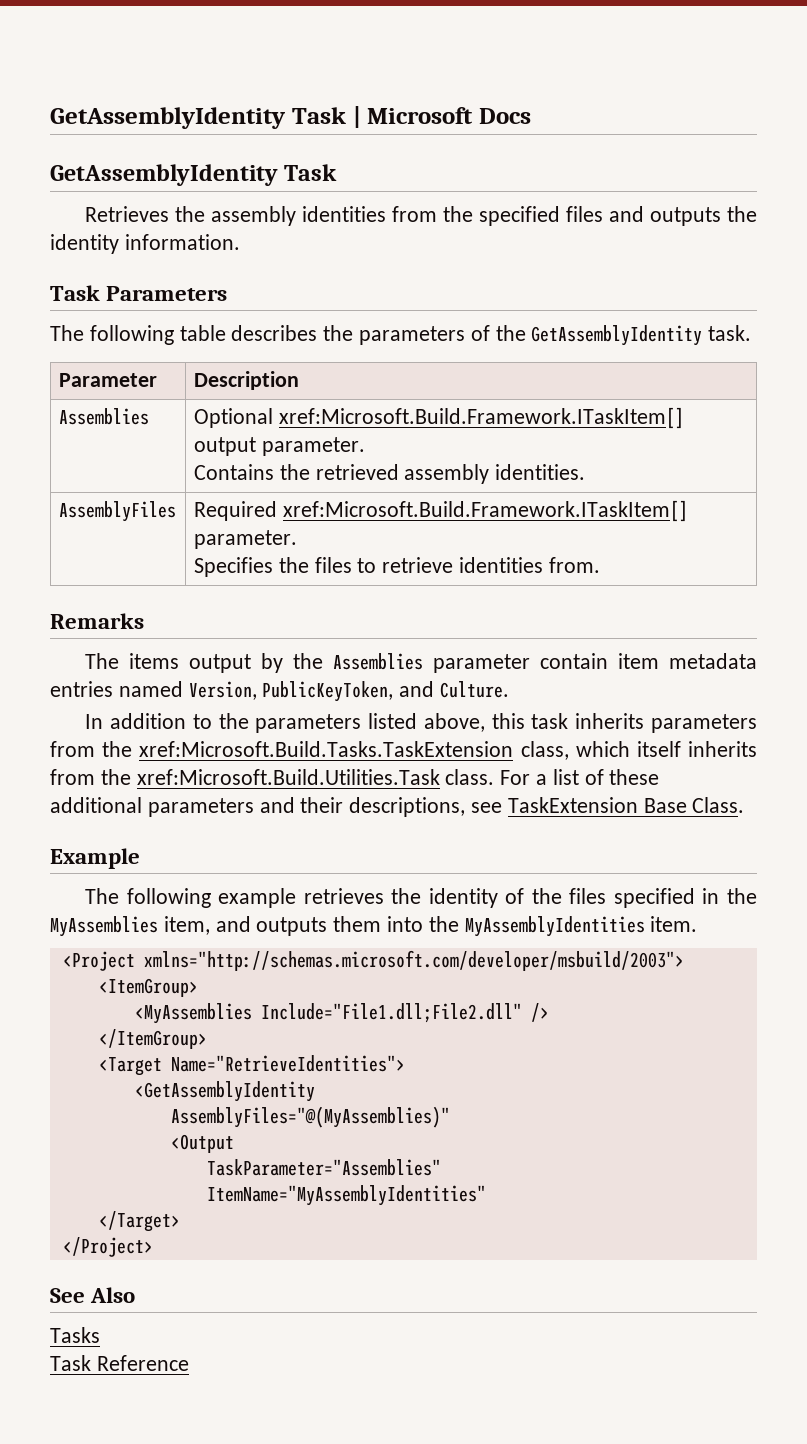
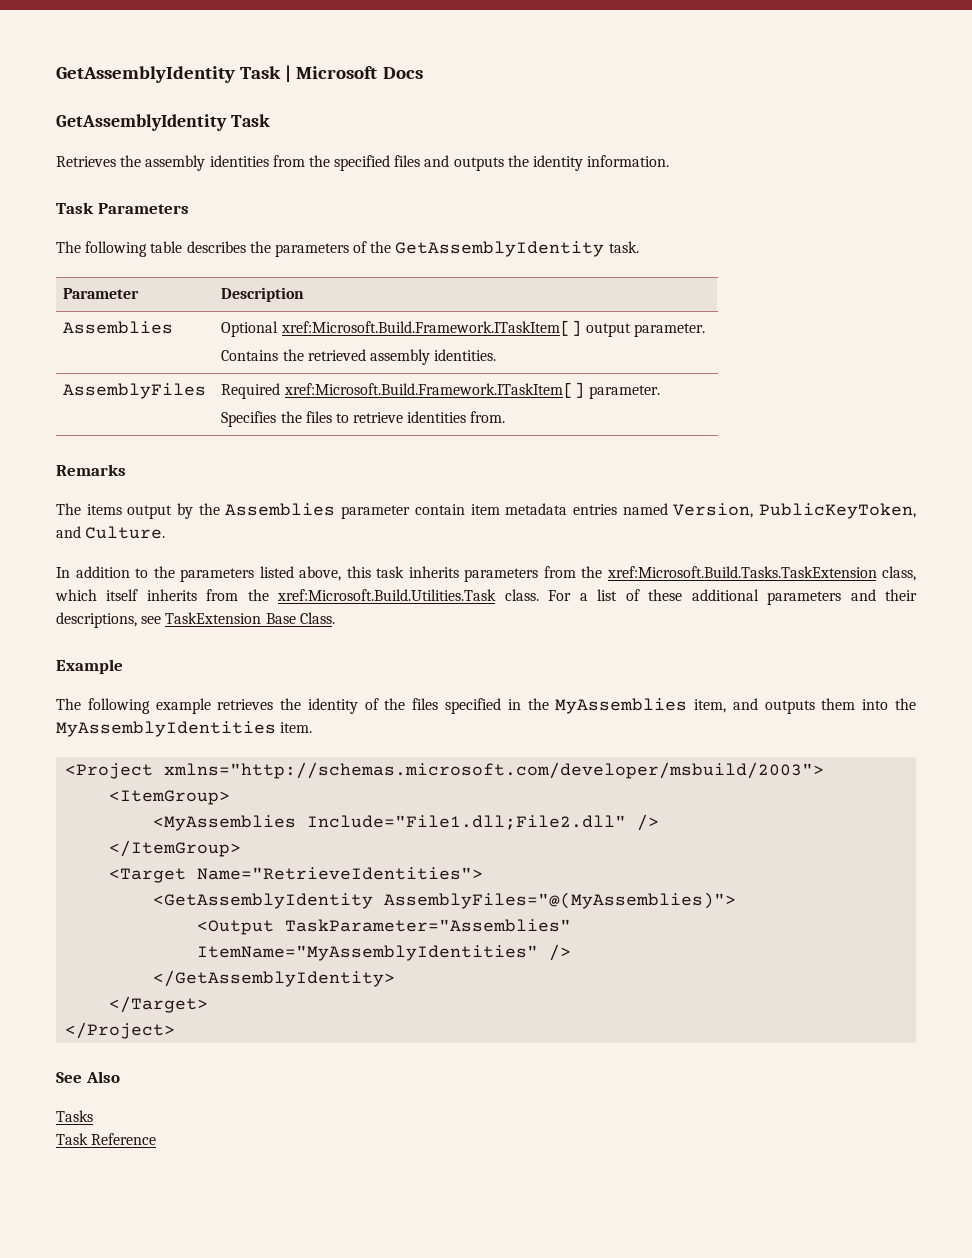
- <GetAssemblyIdentity
- AssemblyFiles="@(MyAssemblies)"
+ <GetAssemblyIdentity AssemblyFiles="@(MyAssemblies)">
- <Output
- TaskParameter="Assemblies"
- ItemName="MyAssemblyIdentities"
+ <Output TaskParameter="Assemblies" ItemName="MyAssemblyIdentities" />
+ </GetAssemblyIdentity>

